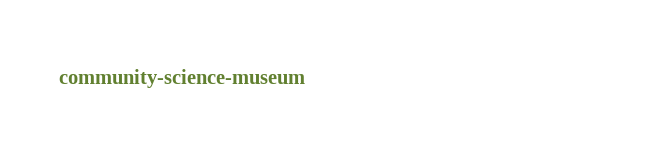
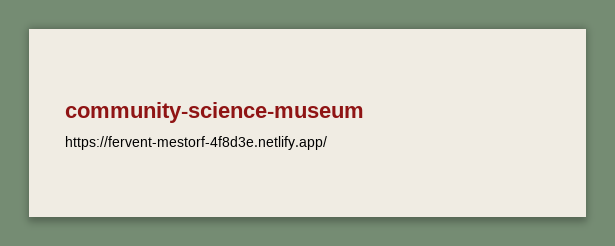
+ https://fervent-mestorf-4f8d3e.netlify.app/

